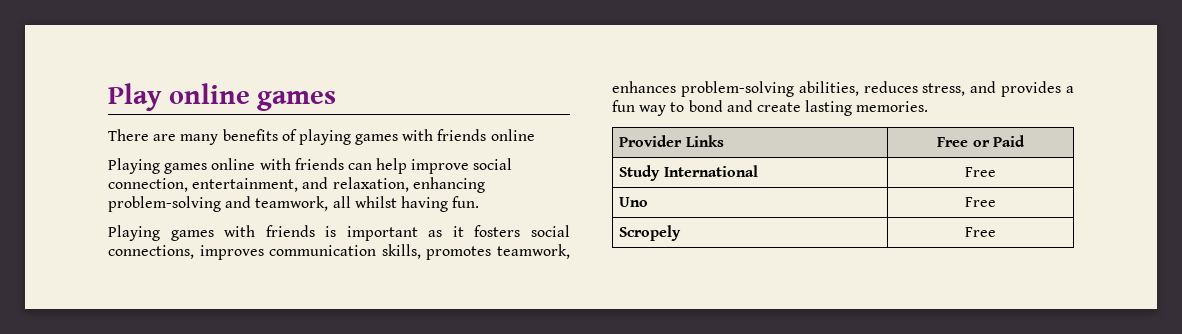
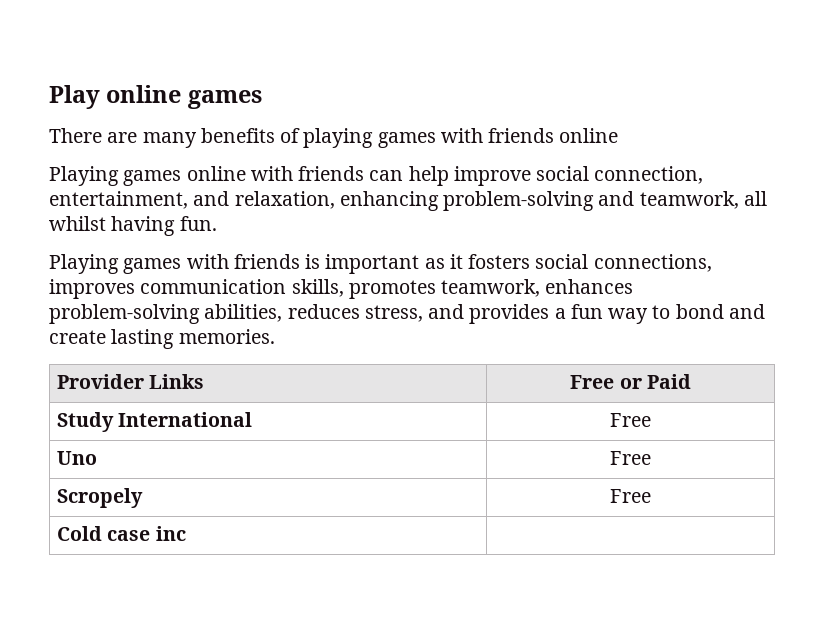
+ Cold case inc |

